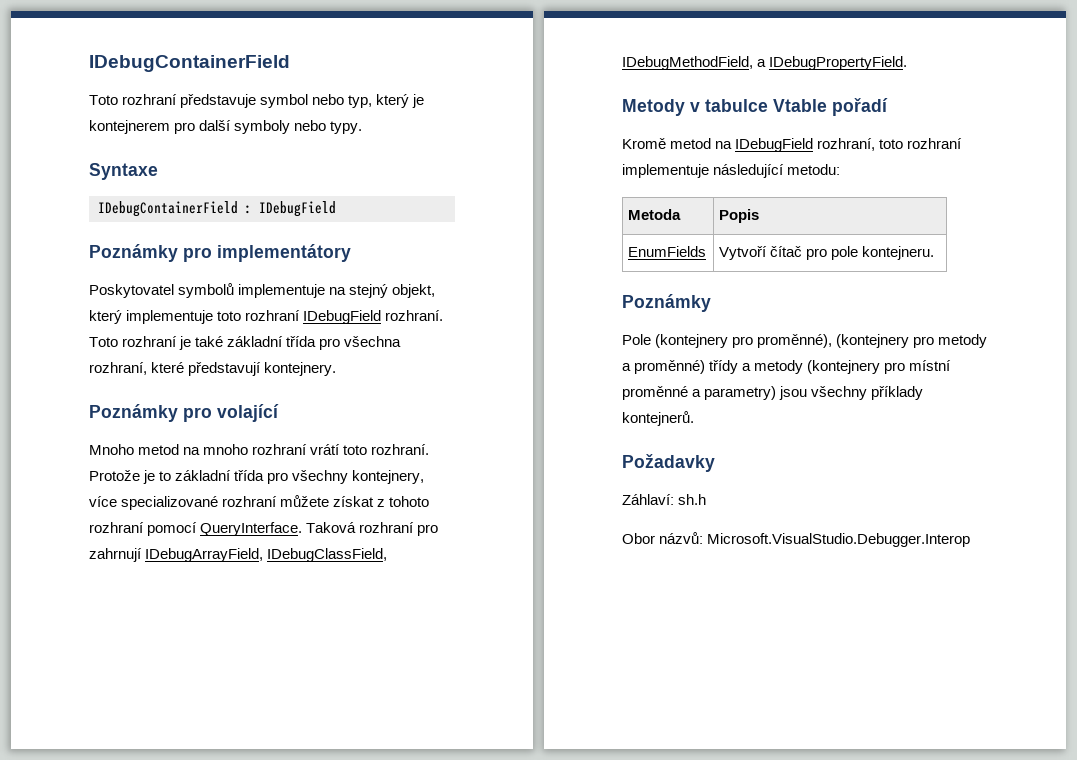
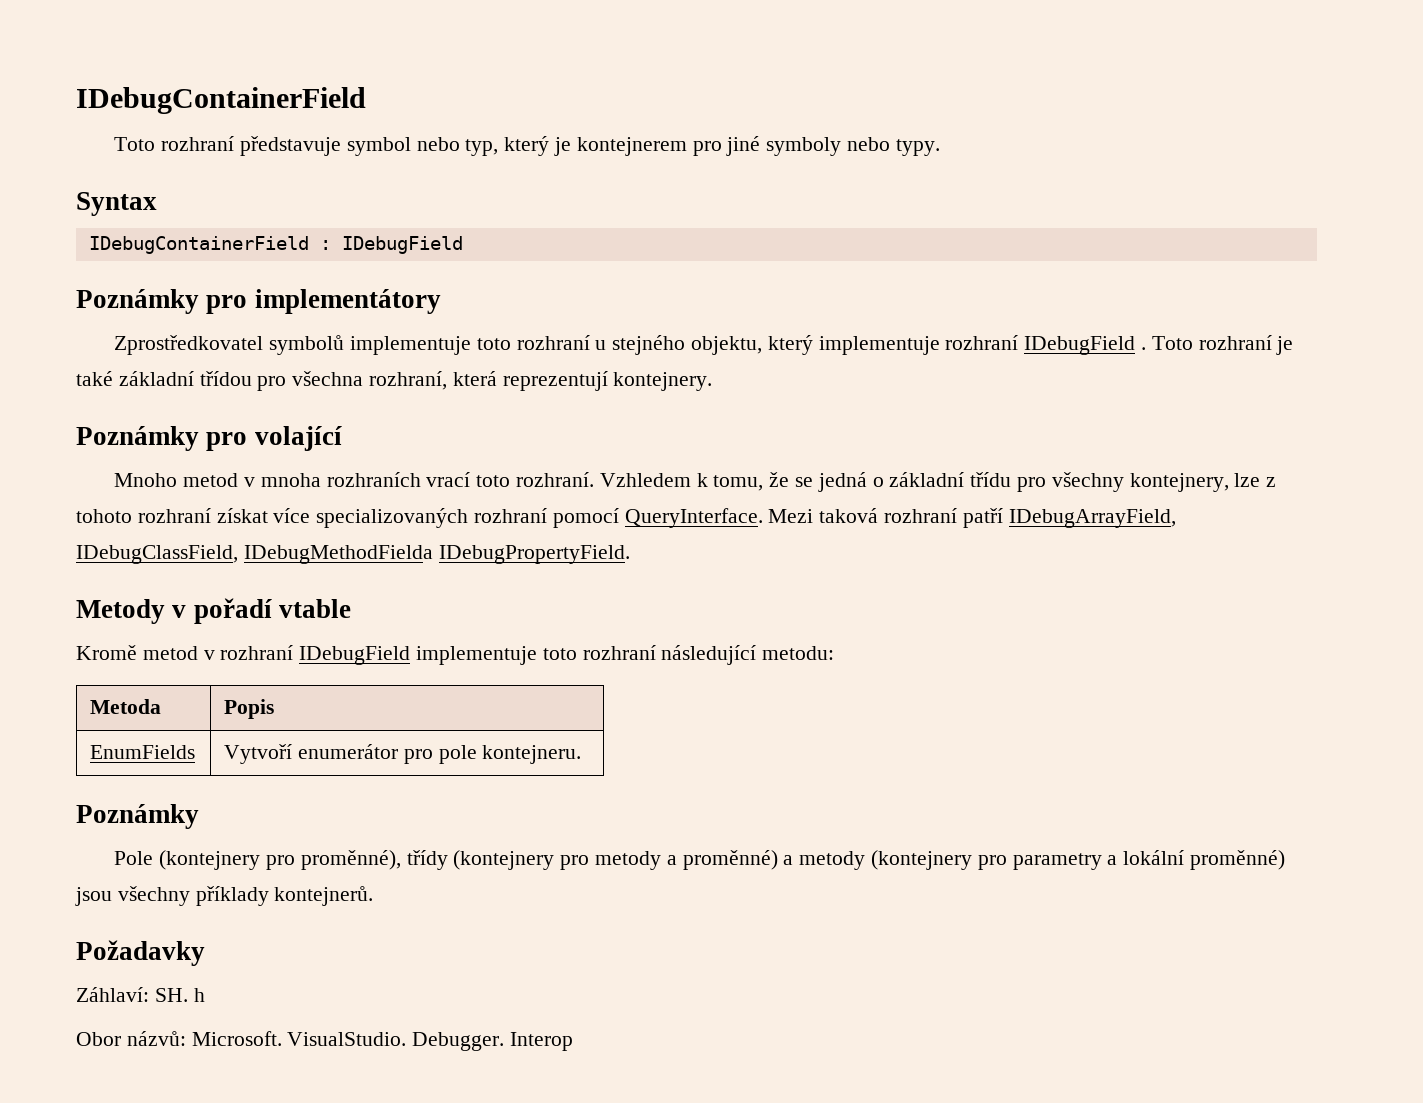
- Toto rozhraní představuje symbol nebo typ, který je kontejnerem pro další symboly nebo typy.
+ Toto rozhraní představuje symbol nebo typ, který je kontejnerem pro jiné symboly nebo typy.
- Syntaxe
+ Syntax
- Poskytovatel symbolů implementuje na stejný objekt, který implementuje toto rozhraní IDebugField rozhraní.
+ Zprostředkovatel symbolů implementuje toto rozhraní u stejného objektu, který implementuje rozhraní IDebugField .
- Toto rozhraní je také základní třída pro všechna rozhraní, které představují kontejnery.
+ Toto rozhraní je také základní třídou pro všechna rozhraní, která reprezentují kontejnery.
- Mnoho metod na mnoho rozhraní vrátí toto rozhraní. Protože je to základní třída pro všechny kontejnery, více specializované rozhraní můžete získat z tohoto rozhraní pomocí QueryInterface. Taková rozhraní pro zahrnují IDebugArrayField, IDebugClassField, IDebugMethodField, a IDebugPropertyField.
+ Mnoho metod v mnoha rozhraních vrací toto rozhraní. Vzhledem k tomu, že se jedná o základní třídu pro všechny kontejnery, lze z tohoto rozhraní získat více specializovaných rozhraní pomocí QueryInterface. Mezi taková rozhraní patří IDebugArrayField, IDebugClassField, IDebugMethodFielda IDebugPropertyField.
- Metody v tabulce Vtable pořadí
+ Metody v pořadí vtable
- Kromě metod na IDebugField rozhraní, toto rozhraní implementuje následující metodu:
+ Kromě metod v rozhraní IDebugField implementuje toto rozhraní následující metodu:
- EnumFields | Vytvoří čítač pro pole kontejneru.
+ EnumFields | Vytvoří enumerátor pro pole kontejneru.
- Pole (kontejnery pro proměnné), (kontejnery pro metody a proměnné) třídy a metody (kontejnery pro místní proměnné a parametry) jsou všechny příklady kontejnerů.
+ Pole (kontejnery pro proměnné), třídy (kontejnery pro metody a proměnné) a metody (kontejnery pro parametry a lokální proměnné) jsou všechny příklady kontejnerů.
- Záhlaví: sh.h
+ Záhlaví: SH. h
- Obor názvů: Microsoft.VisualStudio.Debugger.Interop
+ Obor názvů: Microsoft. VisualStudio. Debugger. Interop

